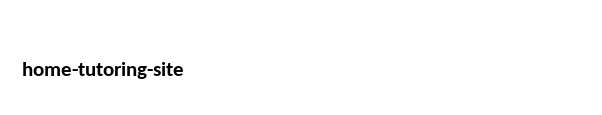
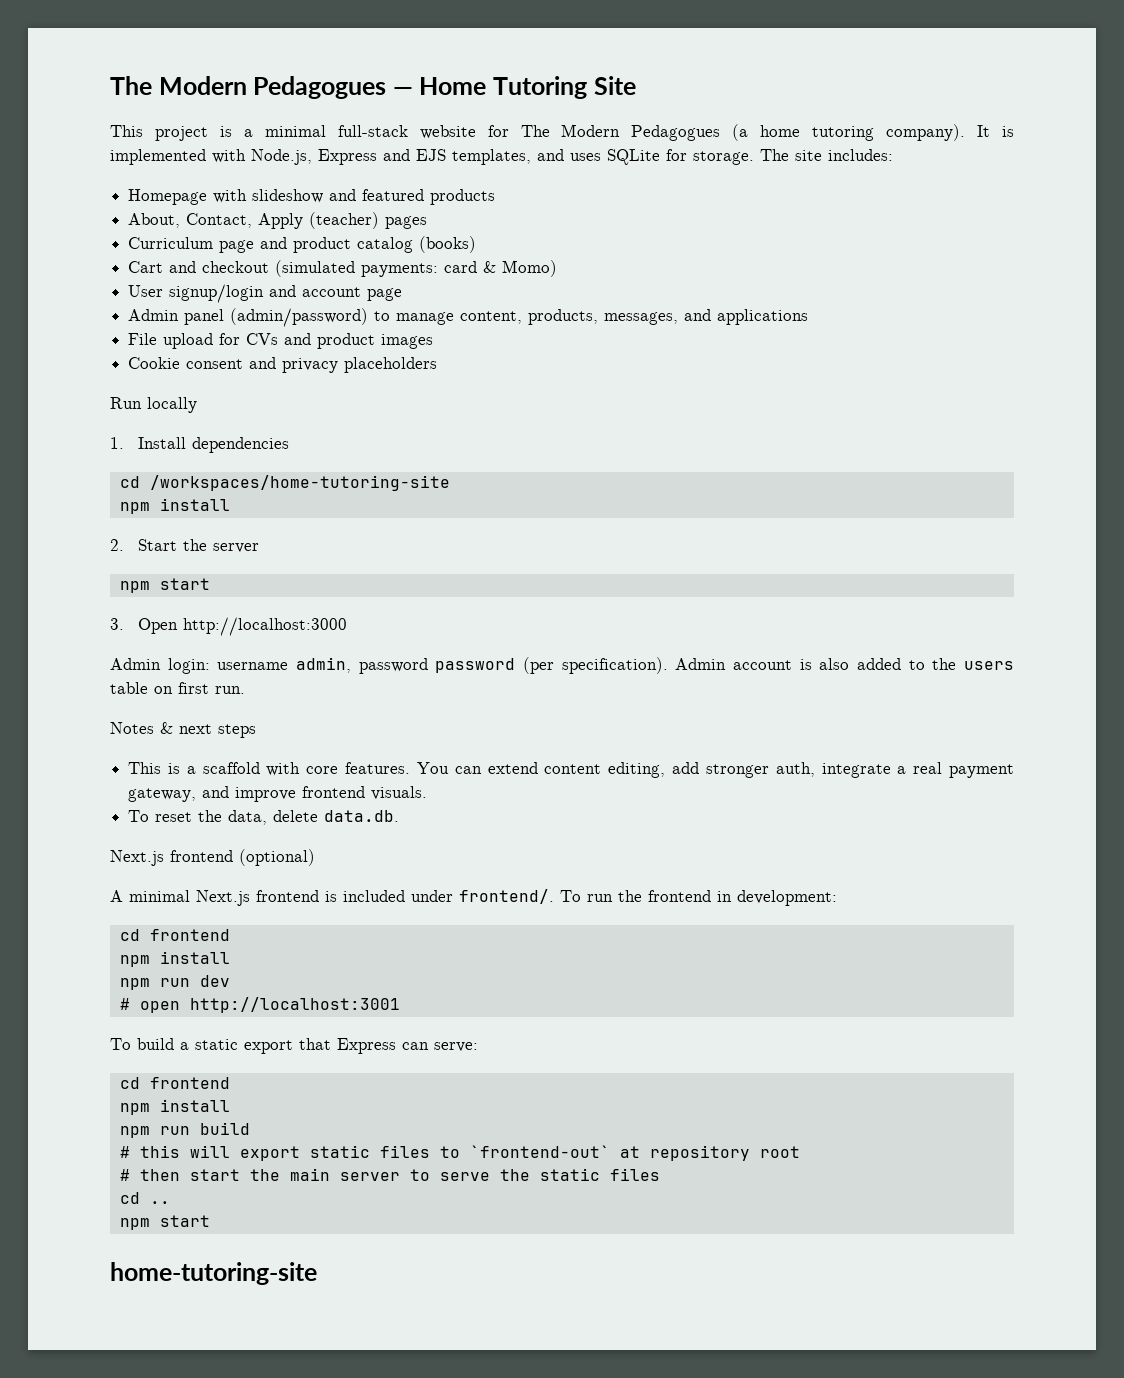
+ The Modern Pedagogues — Home Tutoring Site
+ This project is a minimal full-stack website for The Modern Pedagogues (a home tutoring company). It is implemented with Node.js, Express and EJS templates, and uses SQLite for storage. The site includes:
+ Homepage with slideshow and featured products
+ About, Contact, Apply (teacher) pages
+ Curriculum page and product catalog (books)
+ Cart and checkout (simulated payments: card & Momo)
+ User signup/login and account page
+ Admin panel (admin/password) to manage content, products, messages, and applications
+ File upload for CVs and product images
+ Cookie consent and privacy placeholders
+ Run locally
+ 1. Install dependencies
+ cd /workspaces/home-tutoring-site
+ npm install
+ 2. Start the server
+ npm start
+ 3. Open http://localhost:3000
+ Admin login: username admin, password password (per specification). Admin account is also added to the users table on first run.
+ Notes & next steps
+ This is a scaffold with core features. You can extend content editing, add stronger auth, integrate a real payment gateway, and improve frontend visuals.
+ To reset the data, delete data.db.
+ Next.js frontend (optional)
+ A minimal Next.js frontend is included under frontend/. To run the frontend in development:
+ cd frontend
+ npm install
+ npm run dev
+ # open http://localhost:3001
+ To build a static export that Express can serve:
+ cd frontend
+ npm install
+ npm run build
+ # this will export static files to `frontend-out` at repository root
+ # then start the main server to serve the static files
+ cd ..
+ npm start

